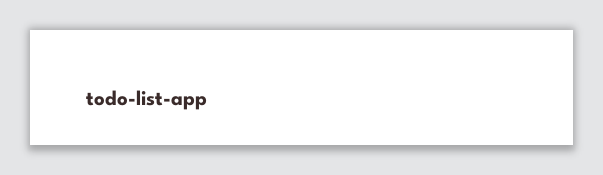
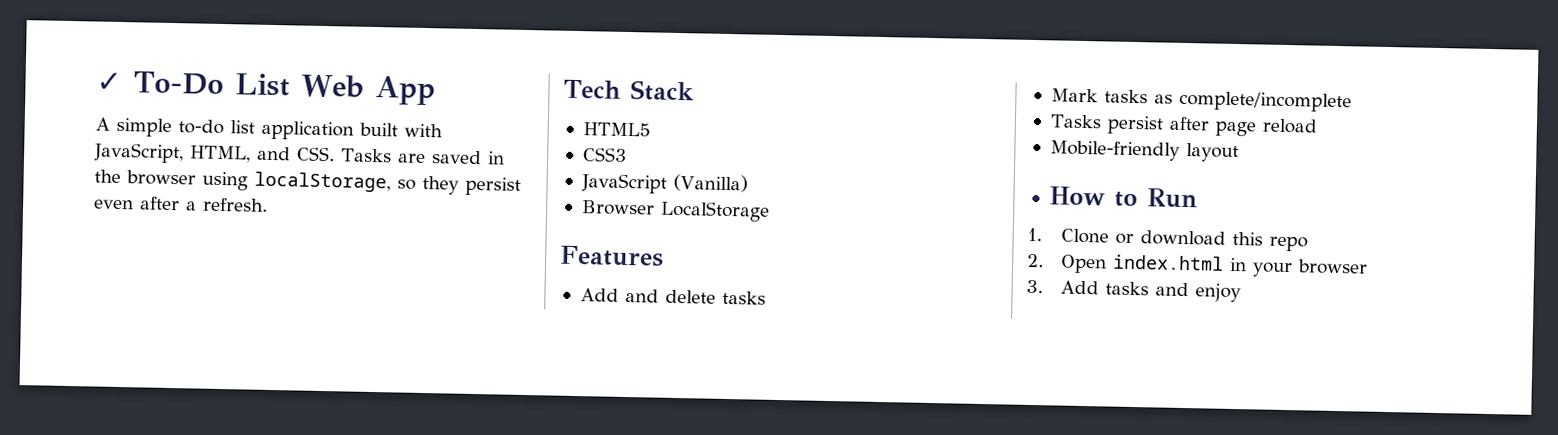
- todo-list-app
+ ✓ To-Do List Web App
+ A simple to-do list application built with JavaScript, HTML, and CSS. Tasks are saved in the browser using localStorage, so they persist even after a refresh.
+ Tech Stack
+ HTML5
+ CSS3
+ JavaScript (Vanilla)
+ Browser LocalStorage
+ Features
+ Add and delete tasks
+ Mark tasks as complete/incomplete
+ Tasks persist after page reload
+ Mobile-friendly layout
+ How to Run
+ 1. Clone or download this repo
+ 2. Open index.html in your browser
+ 3. Add tasks and enjoy

